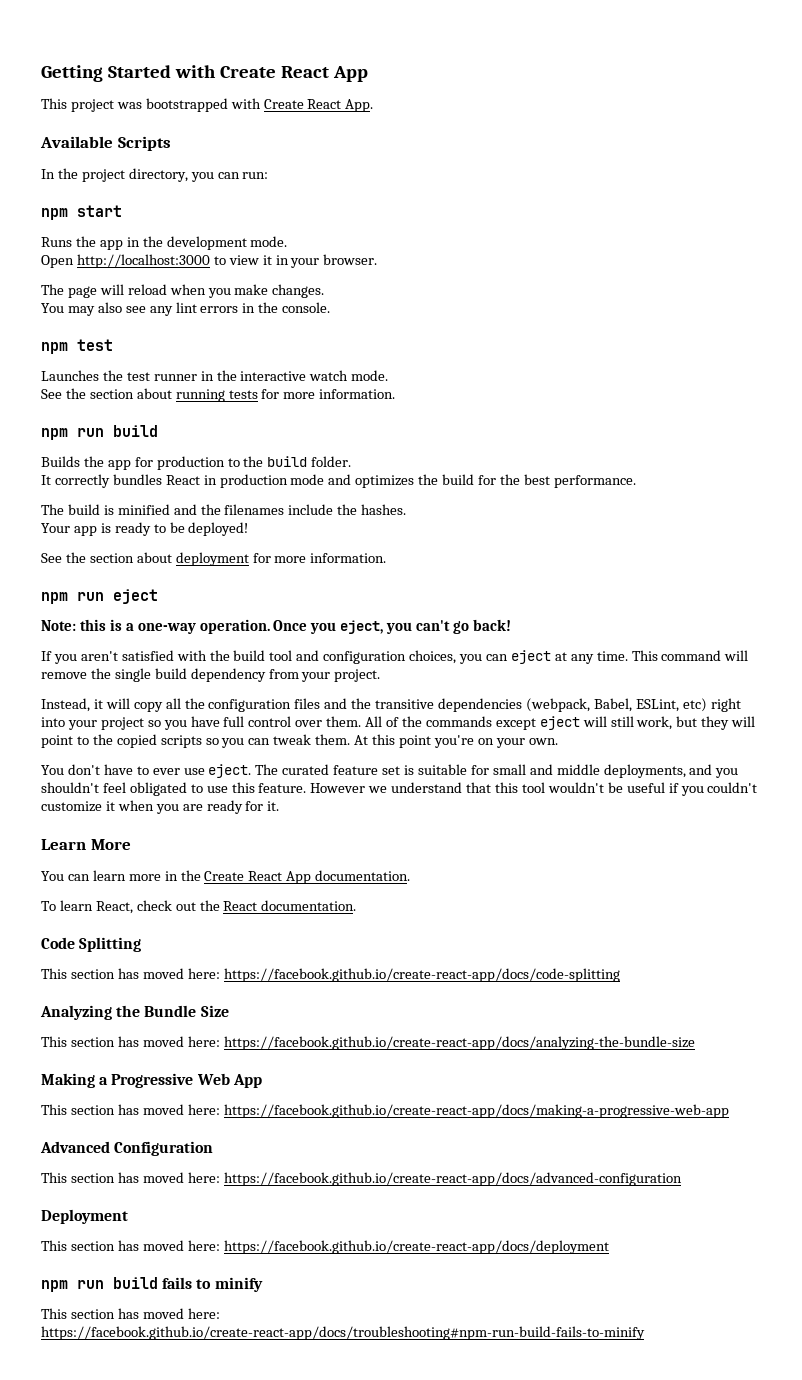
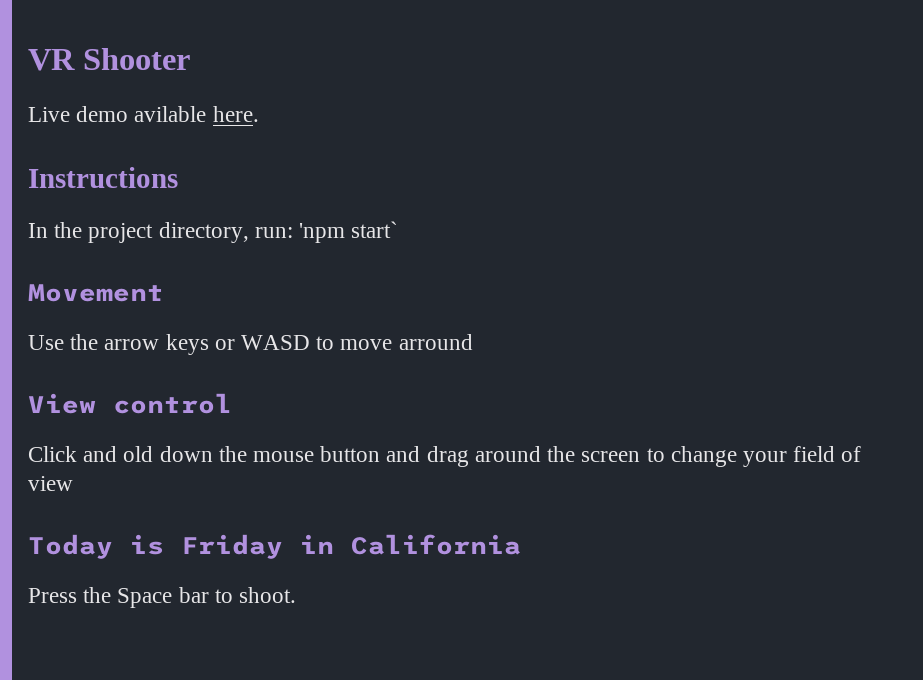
- Getting Started with Create React App
- This project was bootstrapped with Create React App.
- Available Scripts
+ VR Shooter
+ Live demo avilable here.
+ Instructions
- In the project directory, you can run:
- npm start
- Runs the app in the development mode.
- Open http://localhost:3000 to view it in your browser.
- The page will reload when you make changes.
- You may also see any lint errors in the console.
- npm test
- Launches the test runner in the interactive watch mode.
- See the section about running tests for more information.
- npm run build
- Builds the app for production to the build folder.
- It correctly bundles React in production mode and optimizes the build for the best performance.
- The build is minified and the filenames include the hashes.
- Your app is ready to be deployed!
- See the section about deployment for more information.
- npm run eject
- Note: this is a one-way operation. Once you eject, you can't go back!
- If you aren't satisfied with the build tool and configuration choices, you can eject at any time. This command will remove the single build dependency from your project.
- Instead, it will copy all the configuration files and the transitive dependencies (webpack, Babel, ESLint, etc) right into your project so you have full control over them. All of the commands except eject will still work, but they will point to the copied scripts so you can tweak them. At this point you're on your own.
- You don't have to ever use eject. The curated feature set is suitable for small and middle deployments, and you shouldn't feel obligated to use this feature. However we understand that this tool wouldn't be useful if you couldn't customize it when you are ready for it.
- Learn More
- You can learn more in the Create React App documentation.
- To learn React, check out the React documentation.
- Code Splitting
- This section has moved here: https://facebook.github.io/create-react-app/docs/code-splitting
- Analyzing the Bundle Size
- This section has moved here: https://facebook.github.io/create-react-app/docs/analyzing-the-bundle-size
- Making a Progressive Web App
- This section has moved here: https://facebook.github.io/create-react-app/docs/making-a-progressive-web-app
- Advanced Configuration
- This section has moved here: https://facebook.github.io/create-react-app/docs/advanced-configuration
- Deployment
- This section has moved here: https://facebook.github.io/create-react-app/docs/deployment
- npm run build fails to minify
- This section has moved here: https://facebook.github.io/create-react-app/docs/troubleshooting#npm-run-build-fails-to-minify
+ In the project directory, run: 'npm start`
+ Movement
+ Use the arrow keys or WASD to move arround
+ View control
+ Click and old down the mouse button and drag around the screen to change your field of view
+ Today is Friday in California
+ Press the Space bar to shoot.

